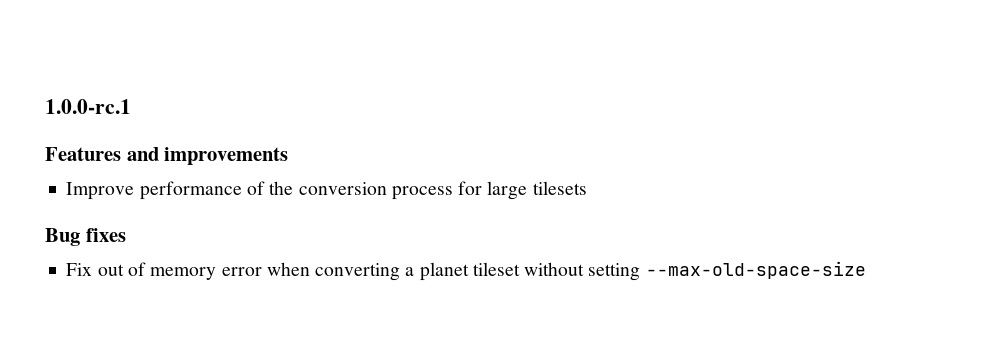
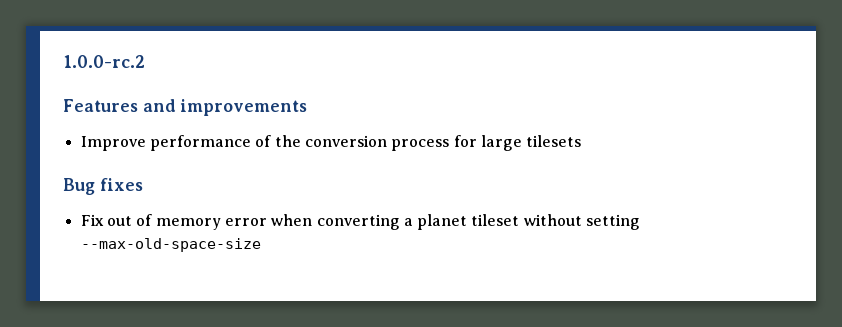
- 1.0.0-rc.1
+ 1.0.0-rc.2

